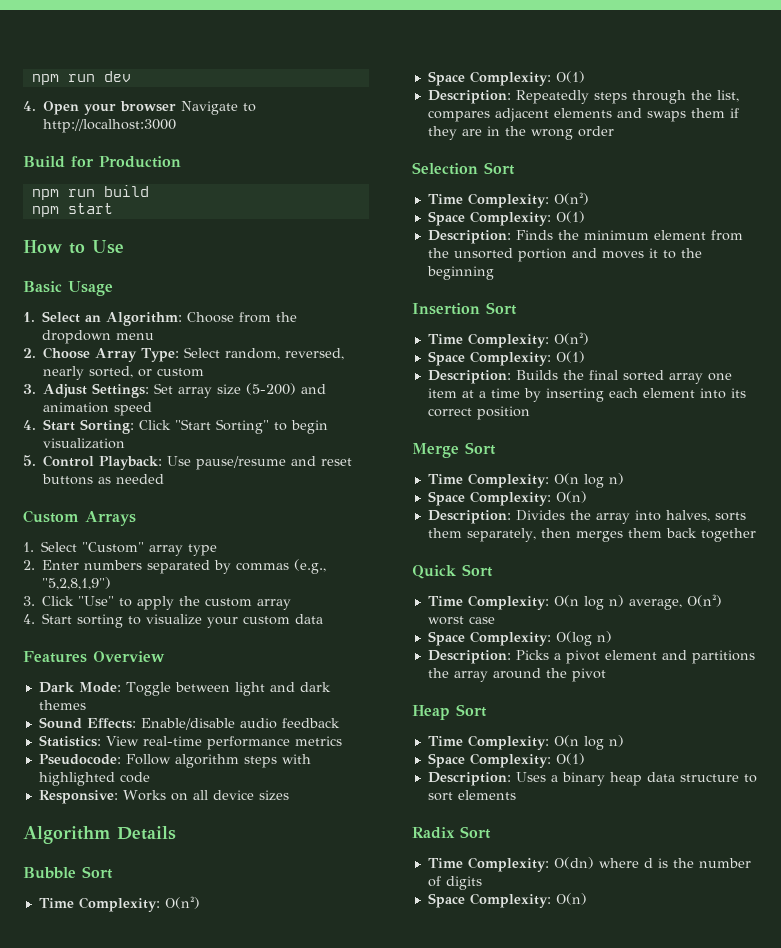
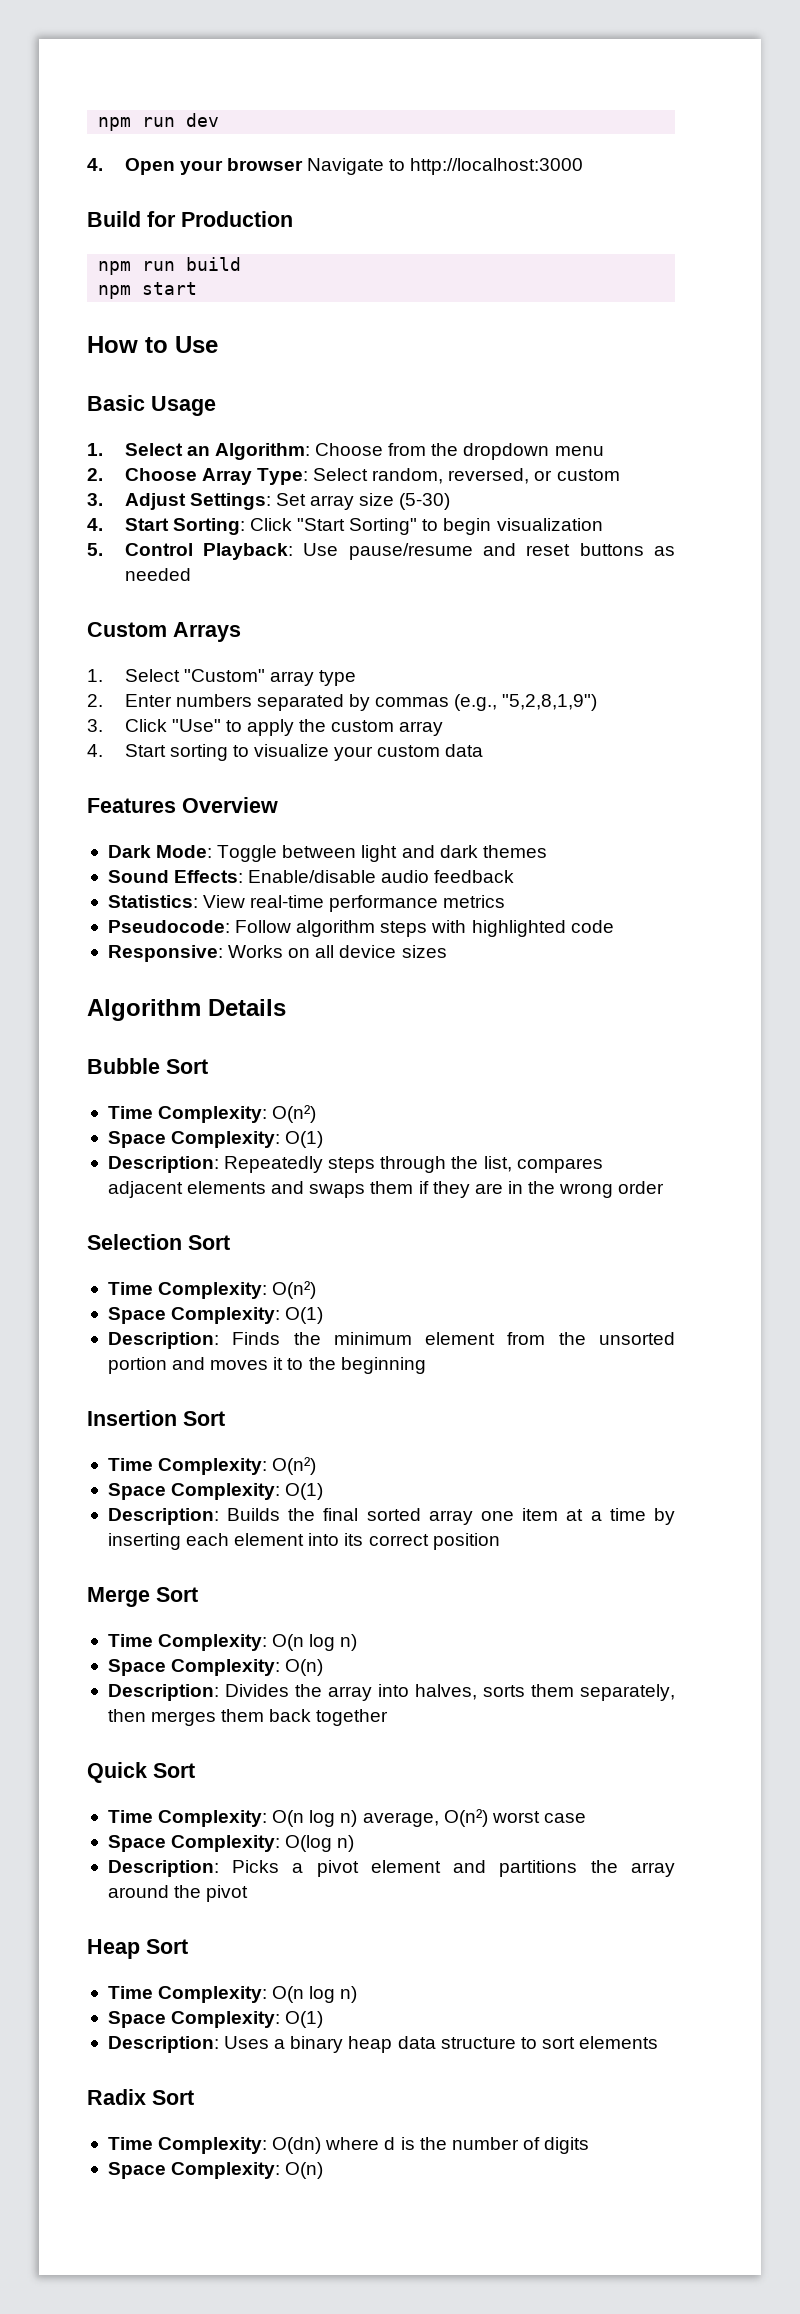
- 2. Choose Array Type: Select random, reversed, nearly sorted, or custom
+ 2. Choose Array Type: Select random, reversed, or custom
- 3. Adjust Settings: Set array size (5-200) and animation speed
+ 3. Adjust Settings: Set array size (5-30)

